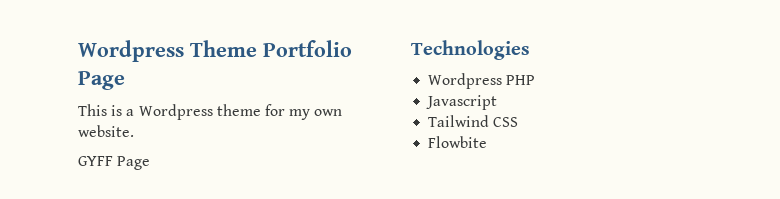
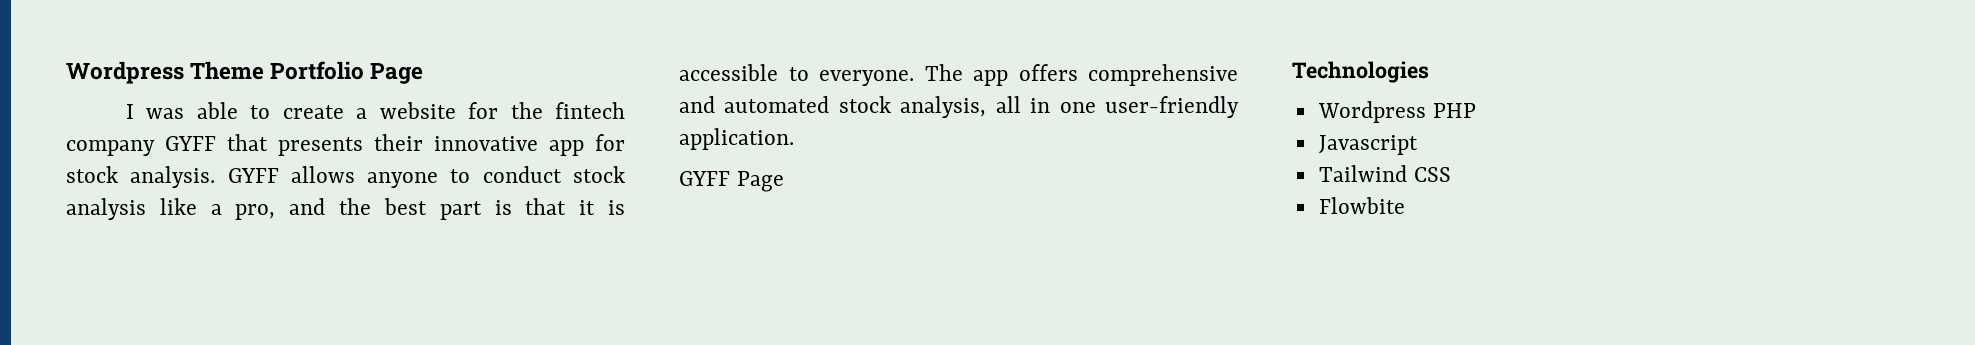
- This is a Wordpress theme for my own website.
+ I was able to create a website for the fintech company GYFF that presents their innovative app for stock analysis. GYFF allows anyone to conduct stock analysis like a pro, and the best part is that it is accessible to everyone. The app offers comprehensive and automated stock analysis, all in one user-friendly application.

